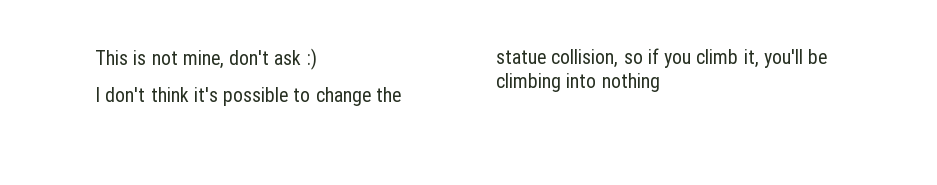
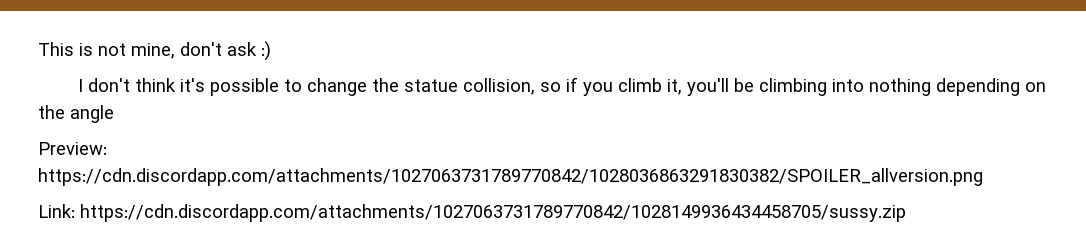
- I don't think it's possible to change the statue collision, so if you climb it, you'll be climbing into nothing
+ I don't think it's possible to change the statue collision, so if you climb it, you'll be climbing into nothing depending on the angle
+ Preview: https://cdn.discordapp.com/attachments/1027063731789770842/1028036863291830382/SPOILER_allversion.png
+ Link: https://cdn.discordapp.com/attachments/1027063731789770842/1028149936434458705/sussy.zip

